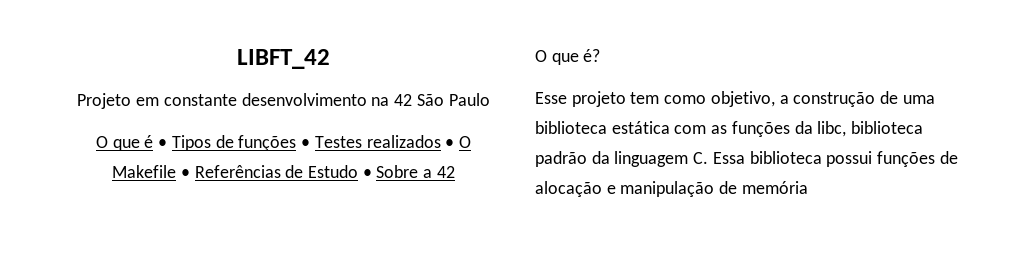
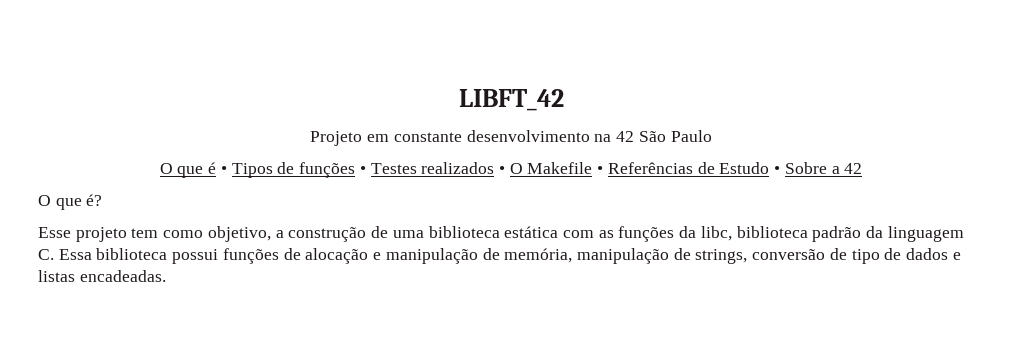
- Esse projeto tem como objetivo, a construção de uma biblioteca estática com as funções da libc, biblioteca padrão da linguagem C. Essa biblioteca possui funções de alocação e manipulação de memória
+ Esse projeto tem como objetivo, a construção de uma biblioteca estática com as funções da libc, biblioteca padrão da linguagem C. Essa biblioteca possui funções de alocação e manipulação de memória, manipulação de strings, conversão de tipo de dados e listas encadeadas.

